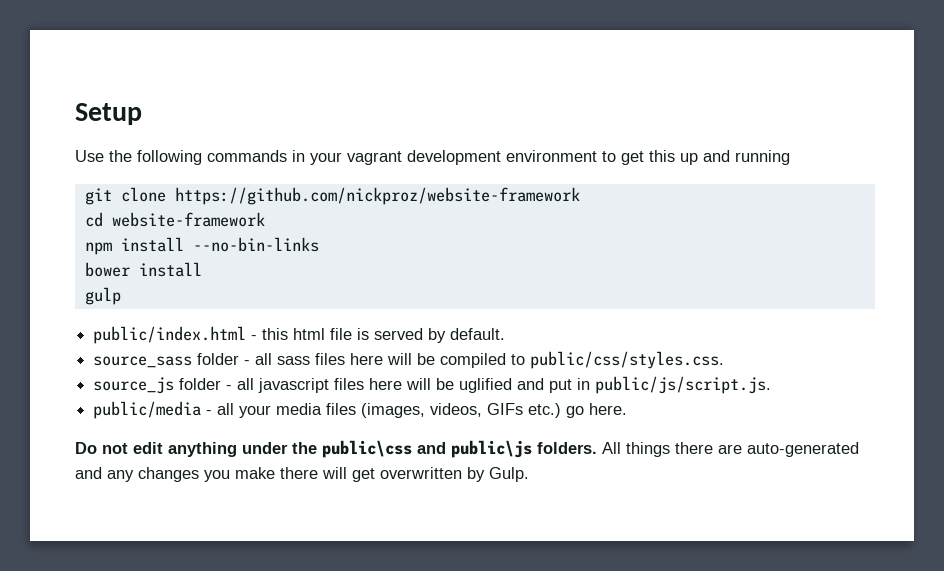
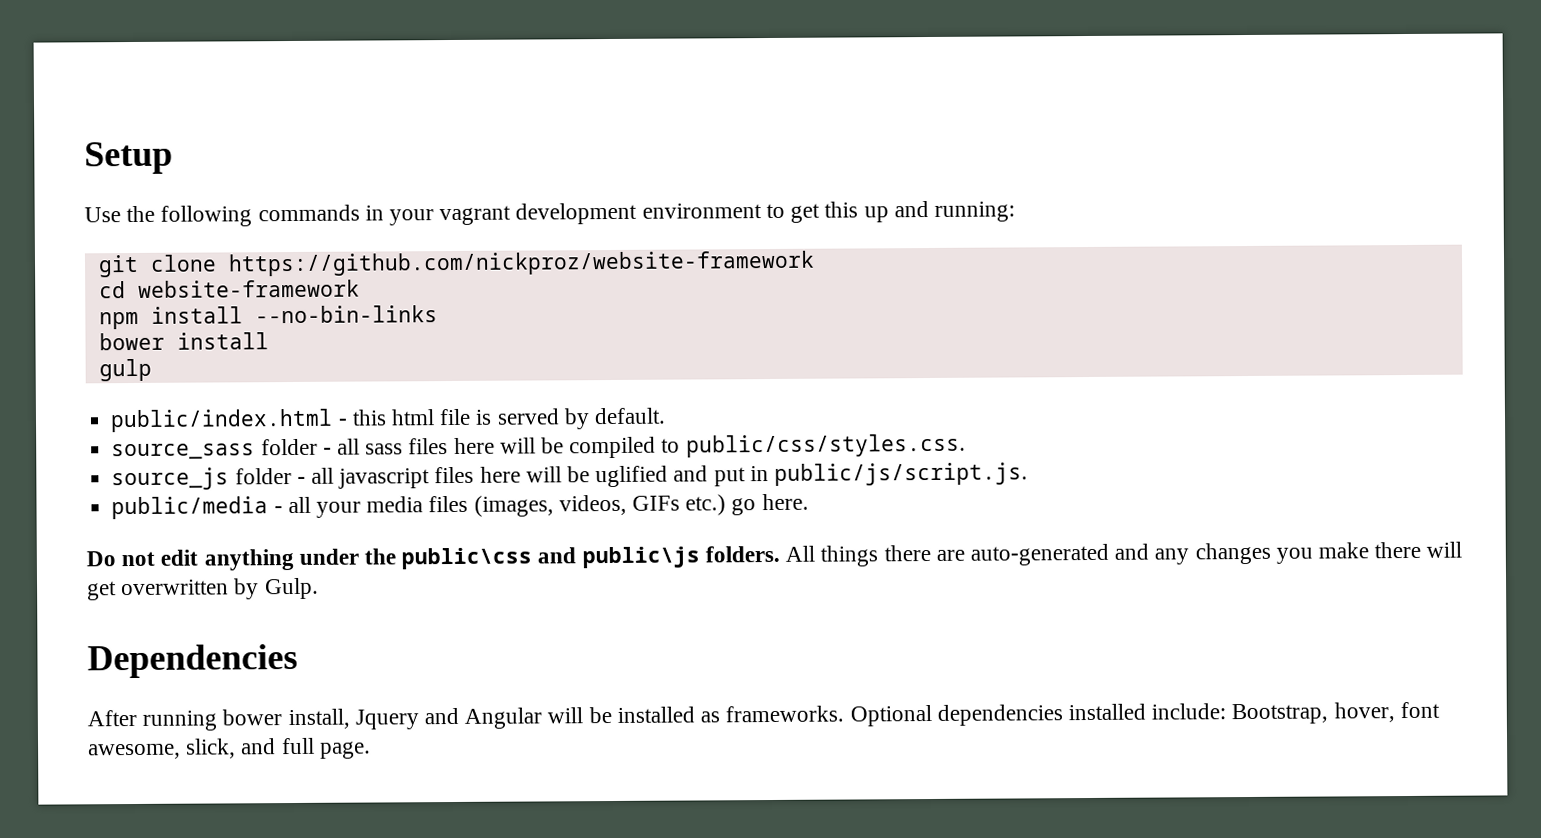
- Use the following commands in your vagrant development environment to get this up and running
+ Use the following commands in your vagrant development environment to get this up and running:
+ Dependencies
+ After running bower install, Jquery and Angular will be installed as frameworks. Optional dependencies installed include: Bootstrap, hover, font awesome, slick, and full page.

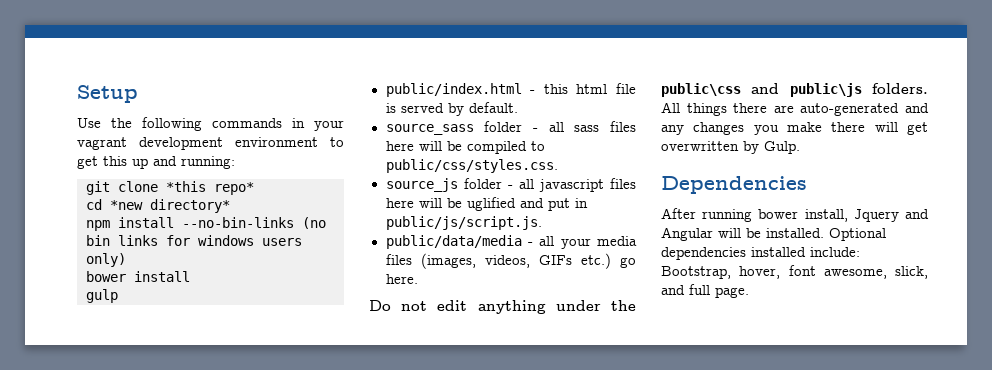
- git clone https://github.com/nickproz/website-framework
+ git clone *this repo*
- cd website-framework
+ cd *new directory*
- npm install --no-bin-links
+ npm install --no-bin-links (no bin links for windows users only)
- public/media - all your media files (images, videos, GIFs etc.) go here.
+ public/data/media - all your media files (images, videos, GIFs etc.) go here.
- After running bower install, Jquery and Angular will be installed as frameworks.
+ After running bower install, Jquery and Angular will be installed.

